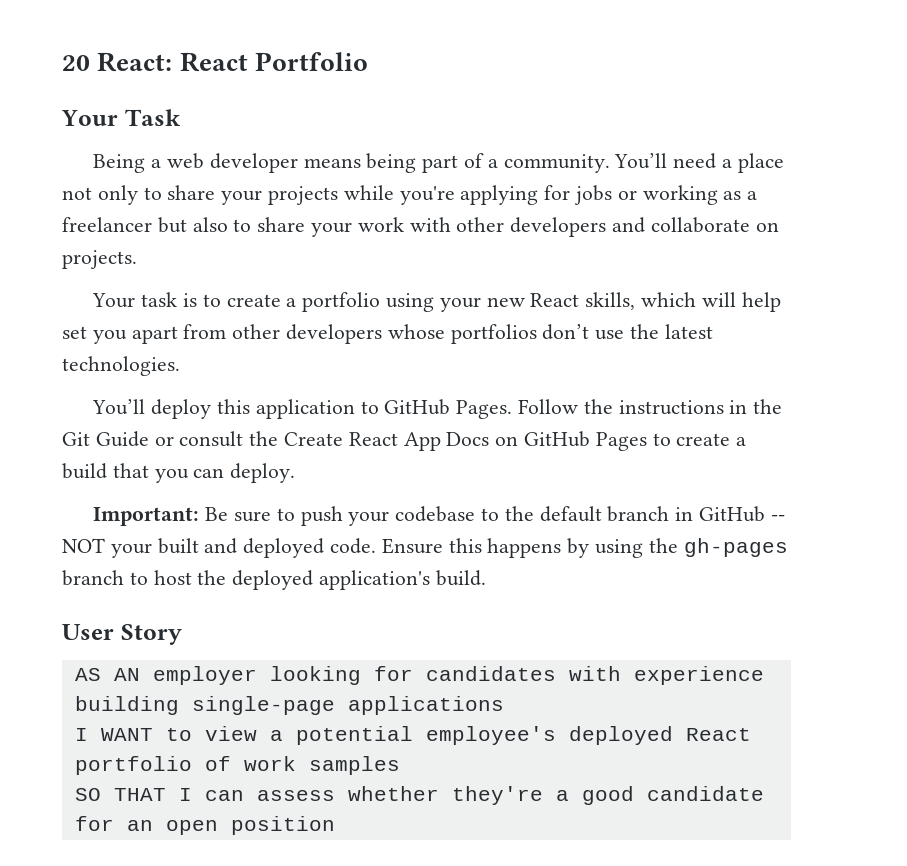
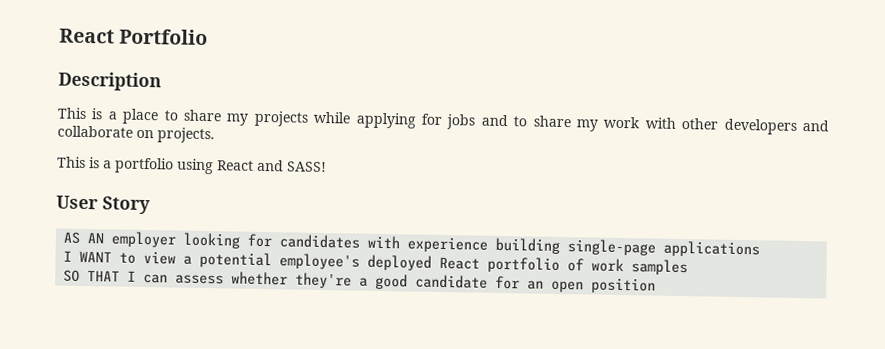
- 20 React: React Portfolio
+ React Portfolio
- Your Task
- Being a web developer means being part of a community. You’ll need a place not only to share your projects while you're applying for jobs or working as a freelancer but also to share your work with other developers and collaborate on projects.
+ Description
+ This is a place to share my projects while applying for jobs and to share my work with other developers and collaborate on projects.
- Your task is to create a portfolio using your new React skills, which will help set you apart from other developers whose portfolios don’t use the latest technologies.
- You’ll deploy this application to GitHub Pages. Follow the instructions in the Git Guide or consult the Create React App Docs on GitHub Pages to create a build that you can deploy.
- Important: Be sure to push your codebase to the default branch in GitHub -- NOT your built and deployed code. Ensure this happens by using the gh-pages branch to host the deployed application's build.
+ This is a portfolio using React and SASS!

